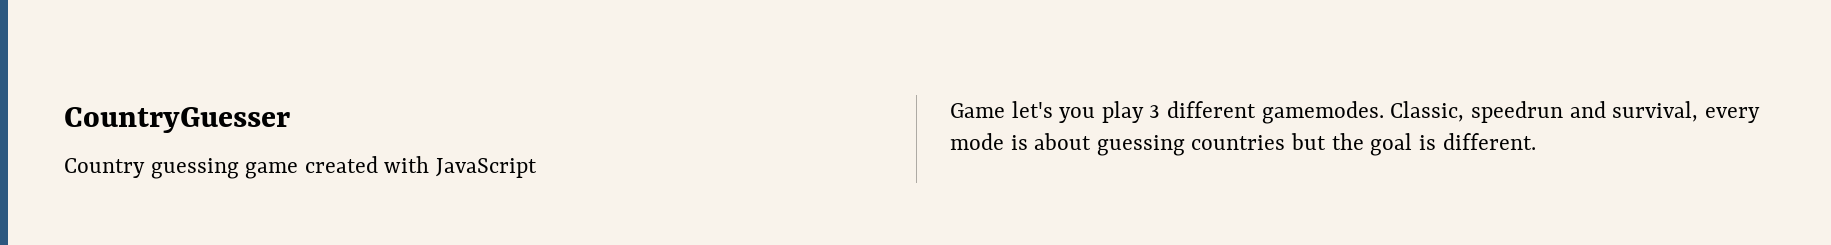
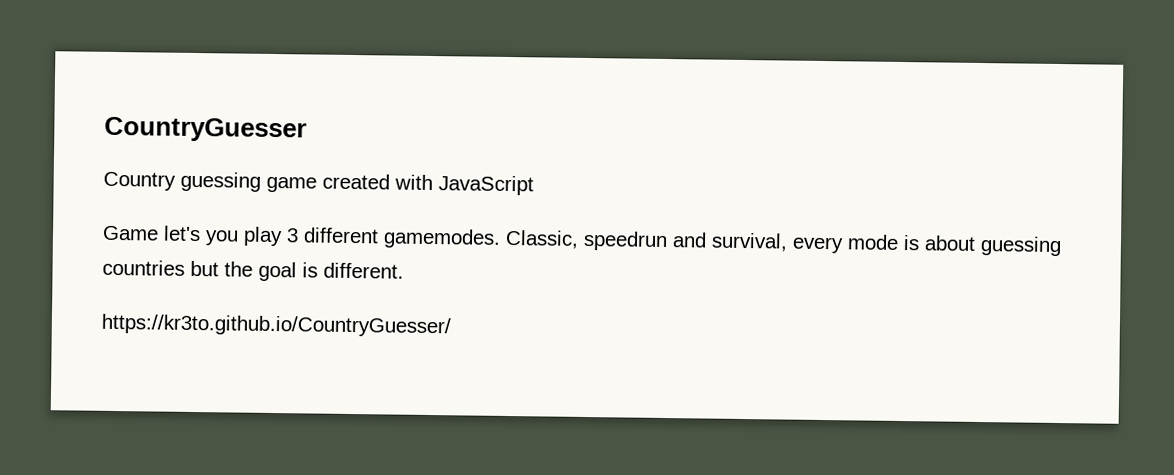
+ https://kr3to.github.io/CountryGuesser/

